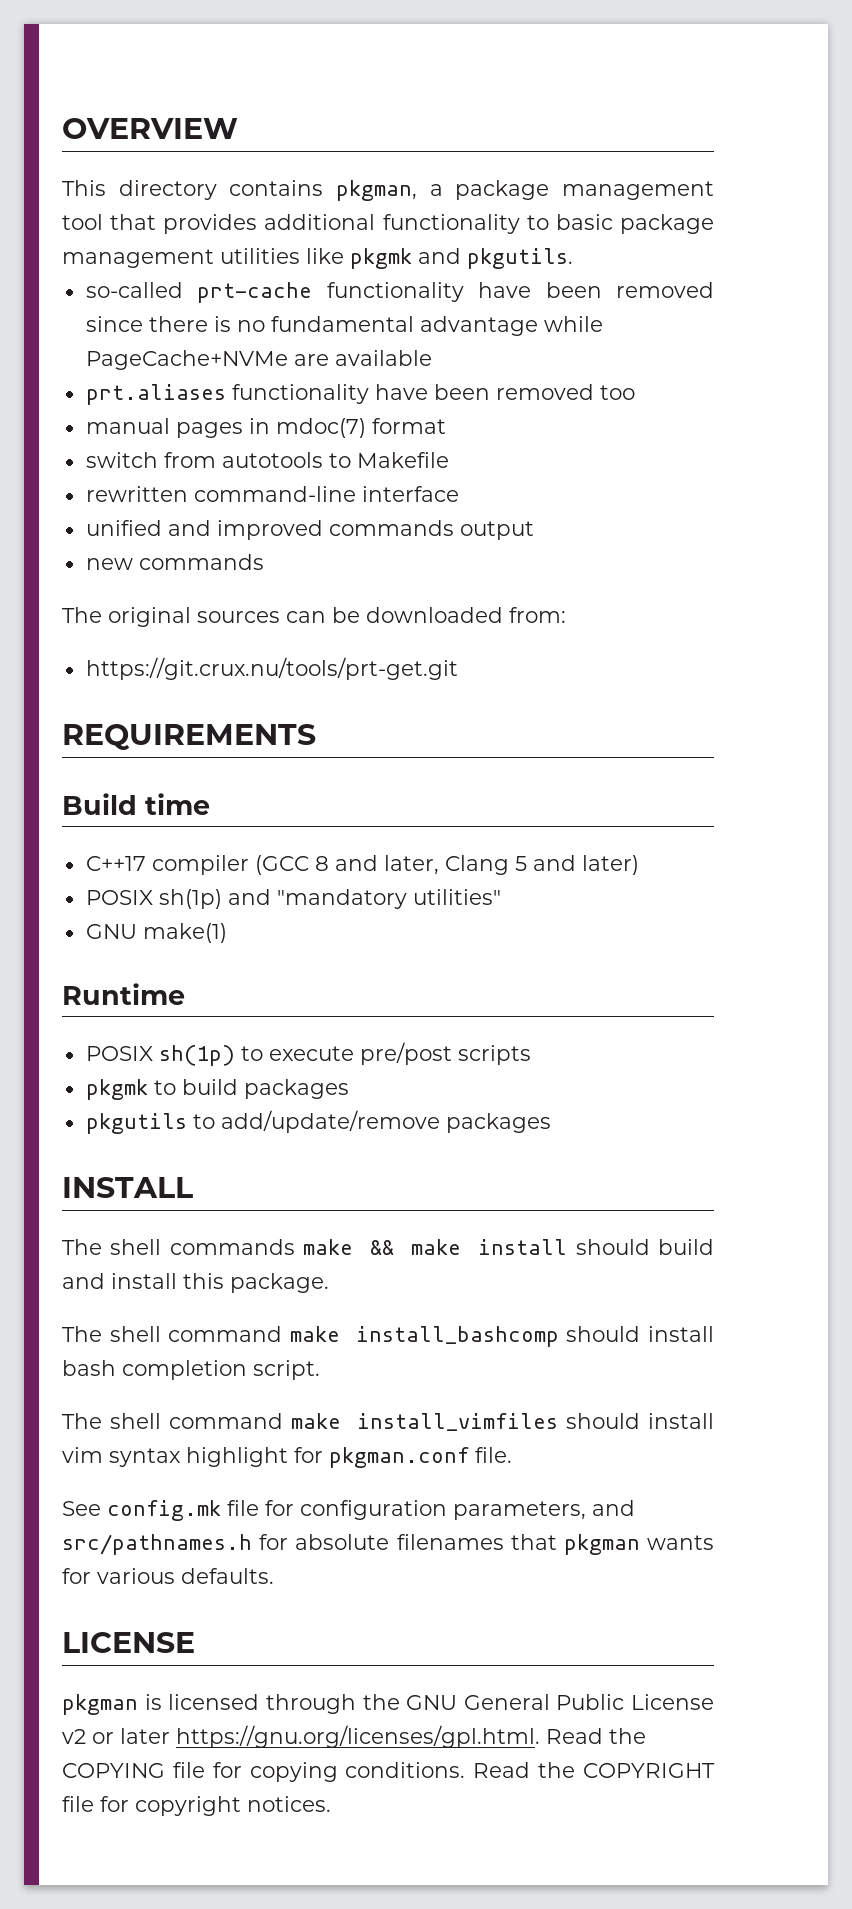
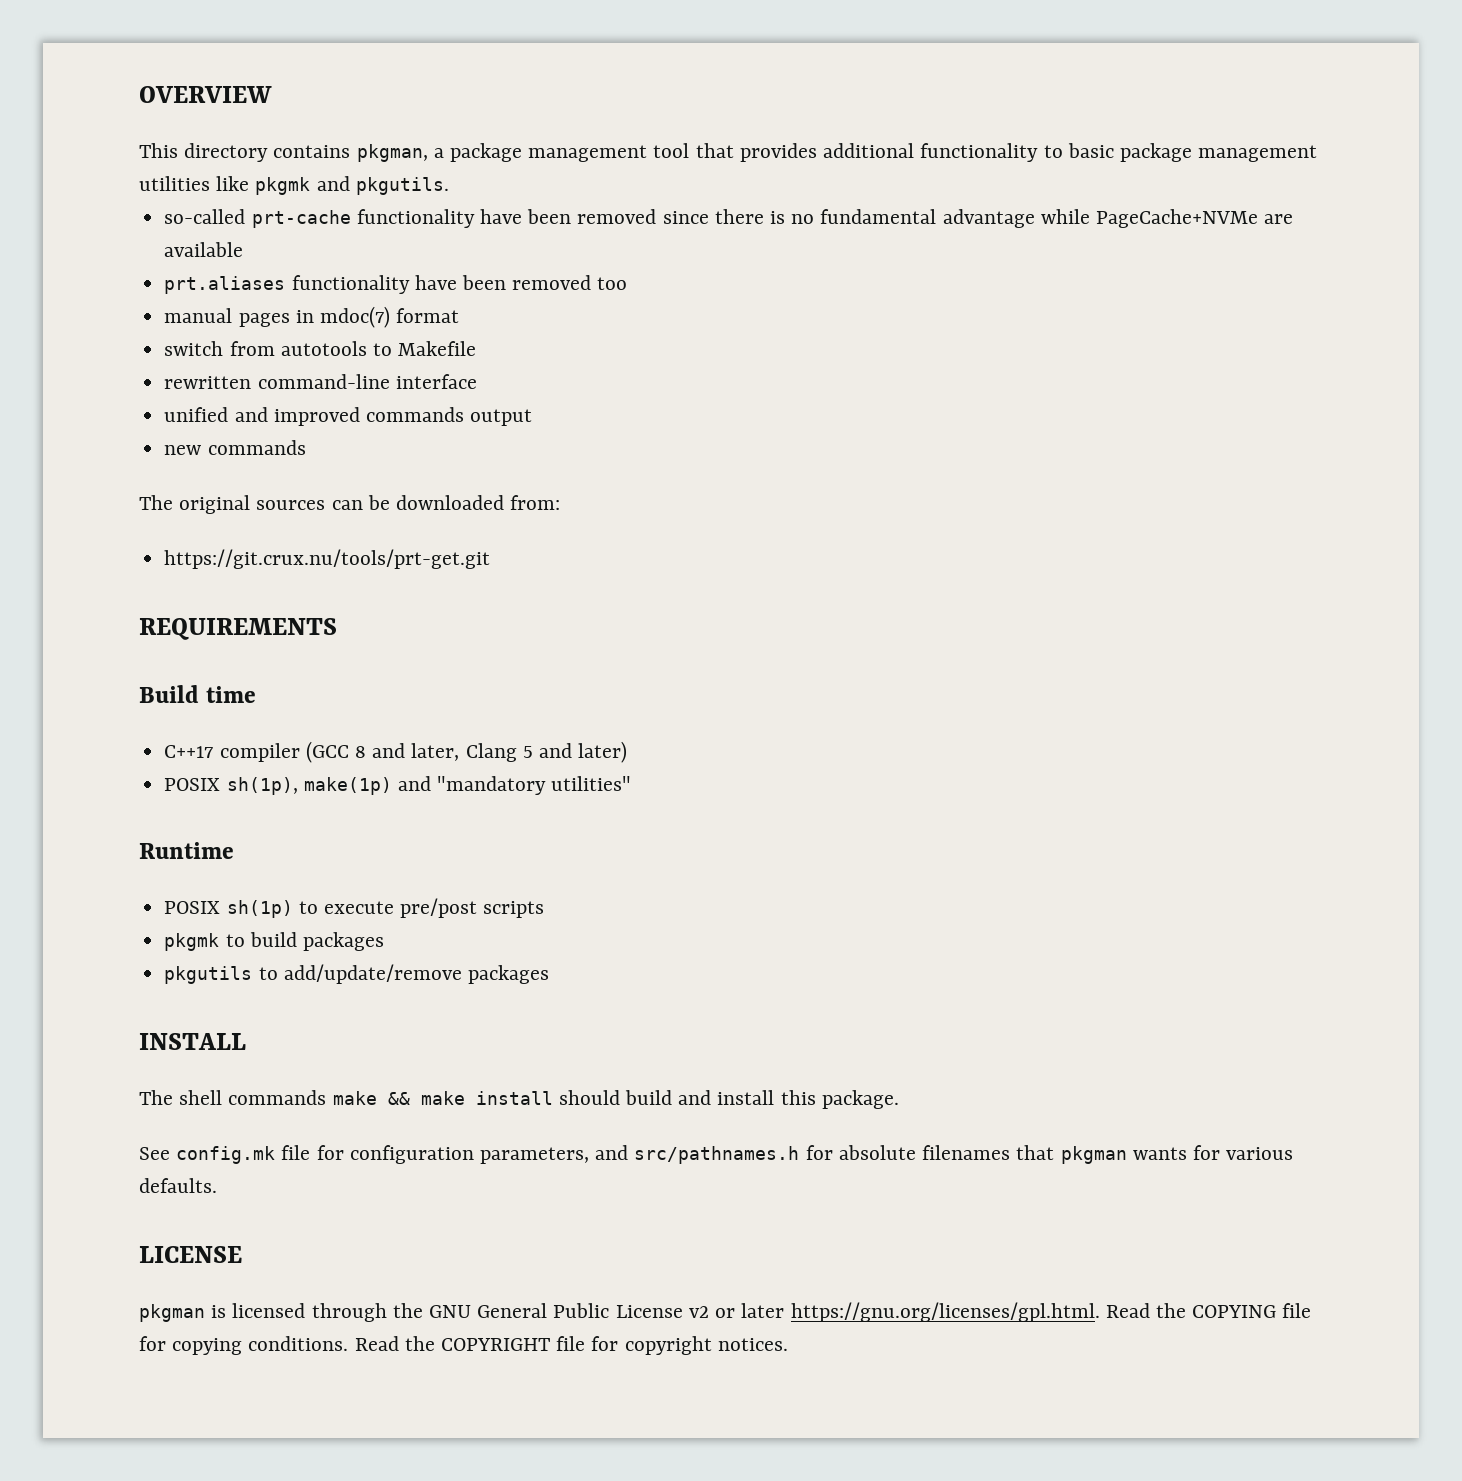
- POSIX sh(1p) and "mandatory utilities"
+ POSIX sh(1p), make(1p) and "mandatory utilities"
- GNU make(1)
- The shell command make install_bashcomp should install bash completion script.
- The shell command make install_vimfiles should install vim syntax highlight for pkgman.conf file.

